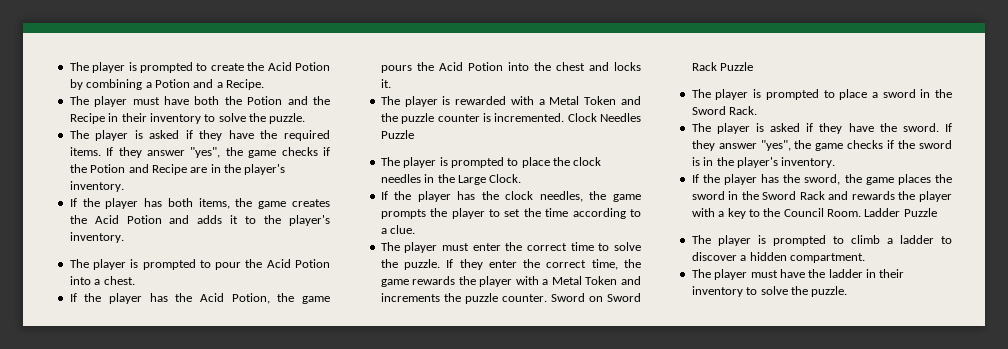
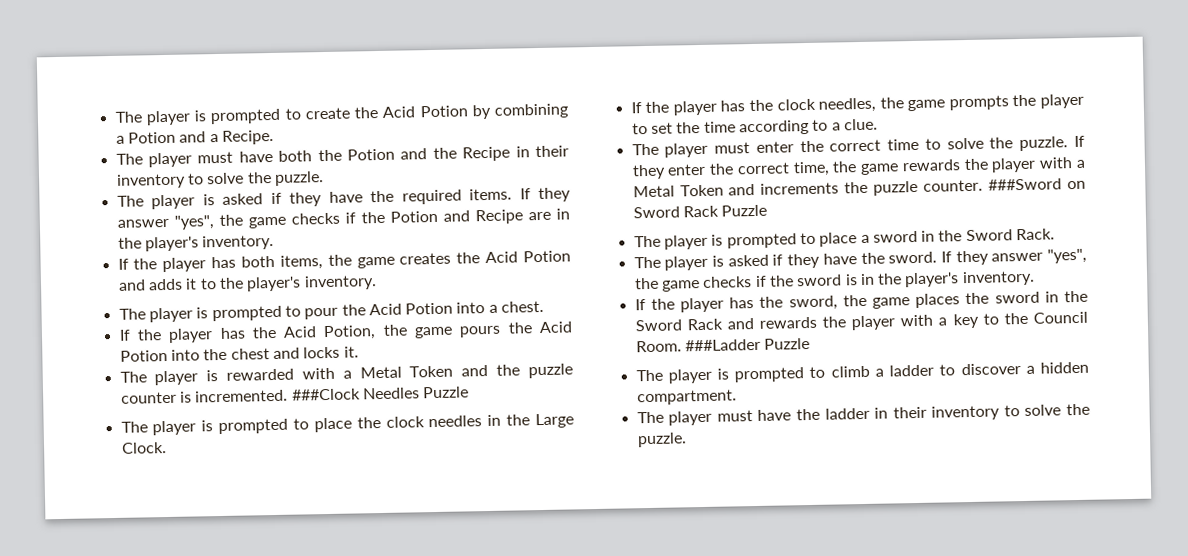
- Clock Needles Puzzle
+ ###Clock Needles Puzzle
- Sword on Sword Rack Puzzle
+ ###Sword on Sword Rack Puzzle
- Ladder Puzzle
+ ###Ladder Puzzle

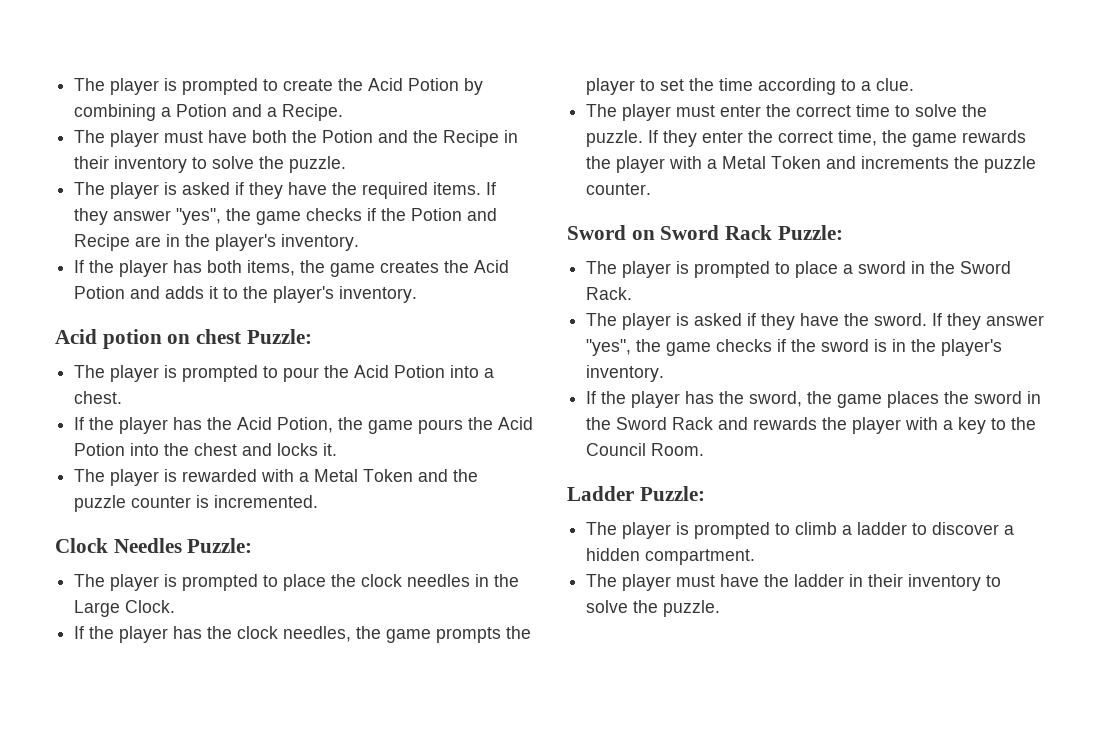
+ Acid potion on chest Puzzle:
- The player is rewarded with a Metal Token and the puzzle counter is incremented. ###Clock Needles Puzzle
+ The player is rewarded with a Metal Token and the puzzle counter is incremented.
+ Clock Needles Puzzle:
- If they enter the correct time, the game rewards the player with a Metal Token and increments the puzzle counter. ###Sword on Sword Rack Puzzle
+ If they enter the correct time, the game rewards the player with a Metal Token and increments the puzzle counter.
+ Sword on Sword Rack Puzzle:
- If the player has the sword, the game places the sword in the Sword Rack and rewards the player with a key to the Council Room. ###Ladder Puzzle
+ If the player has the sword, the game places the sword in the Sword Rack and rewards the player with a key to the Council Room.
+ Ladder Puzzle:

